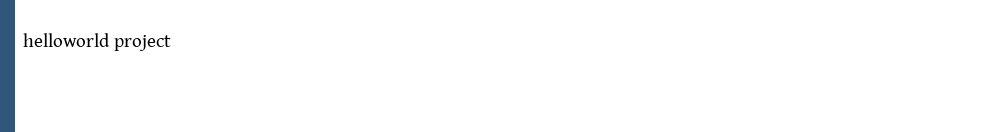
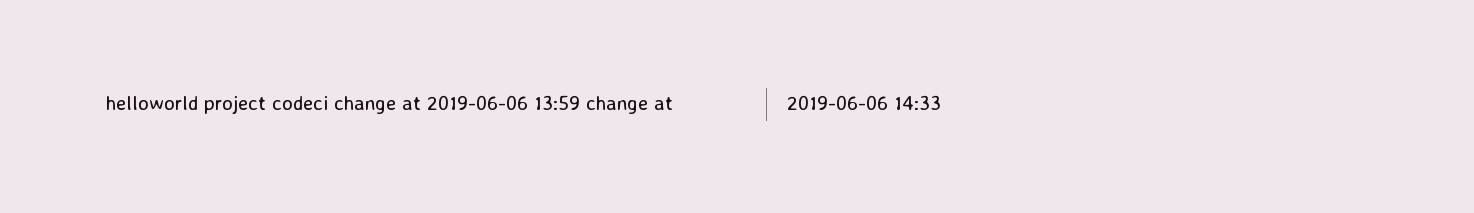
- helloworld project
+ helloworld project codeci change at 2019-06-06 13:59 change at 2019-06-06 14:33

